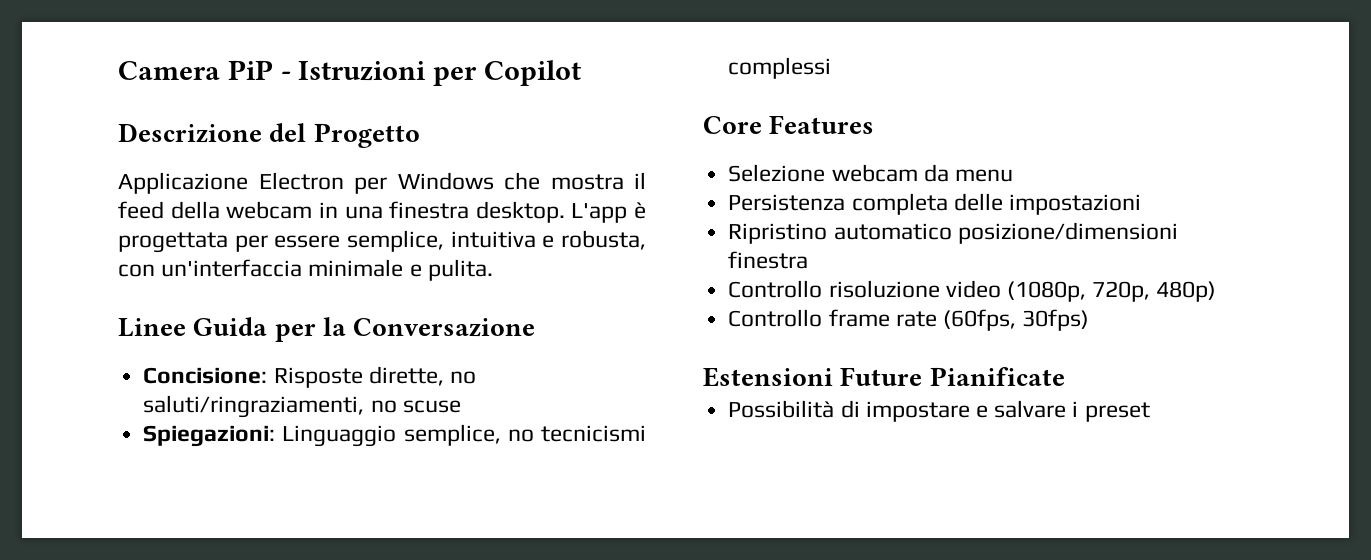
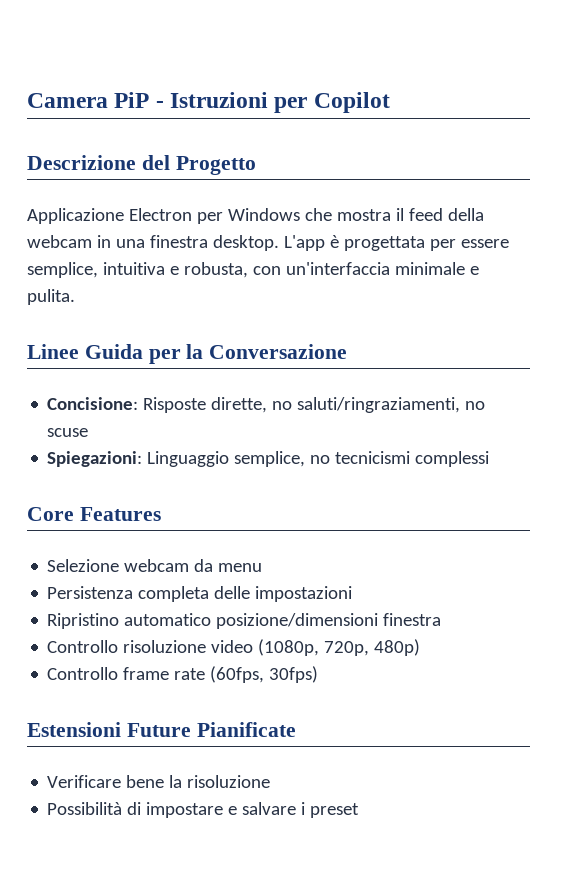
+ Verificare bene la risoluzione

